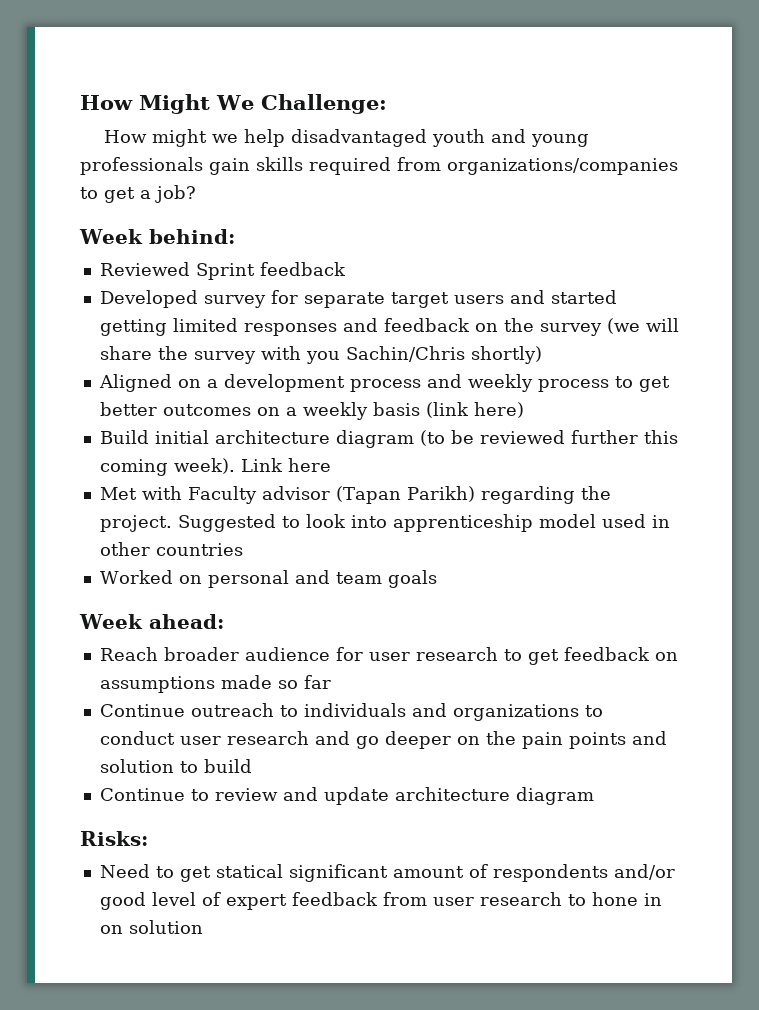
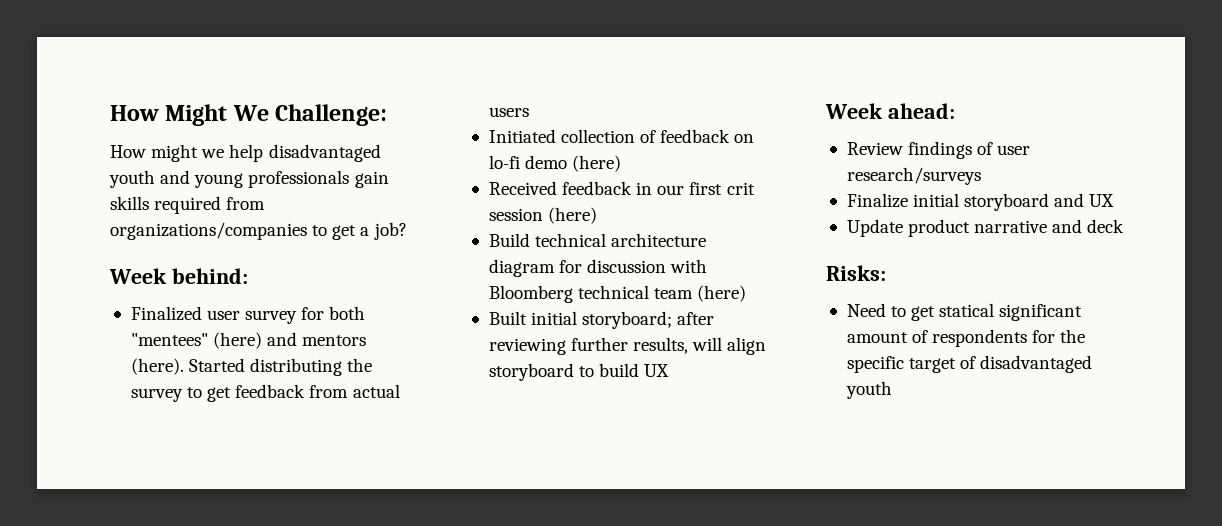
- Reviewed Sprint feedback
- Developed survey for separate target users and started getting limited responses and feedback on the survey (we will share the survey with you Sachin/Chris shortly)
- Aligned on a development process and weekly process to get better outcomes on a weekly basis (link here)
+ Finalized user survey for both "mentees" (here) and mentors (here). Started distributing the survey to get feedback from actual users
+ Initiated collection of feedback on lo-fi demo (here)
+ Received feedback in our first crit session (here)
- Build initial architecture diagram (to be reviewed further this coming week). Link here
- Met with Faculty advisor (Tapan Parikh) regarding the project. Suggested to look into apprenticeship model used in other countries
- Worked on personal and team goals
+ Build technical architecture diagram for discussion with Bloomberg technical team (here)
+ Built initial storyboard; after reviewing further results, will align storyboard to build UX
  Week ahead:
- Reach broader audience for user research to get feedback on assumptions made so far
- Continue outreach to individuals and organizations to conduct user research and go deeper on the pain points and solution to build
- Continue to review and update architecture diagram
+ Review findings of user research/surveys
+ Finalize initial storyboard and UX
+ Update product narrative and deck
- Need to get statical significant amount of respondents and/or good level of expert feedback from user research to hone in on solution
+ Need to get statical significant amount of respondents for the specific target of disadvantaged youth

